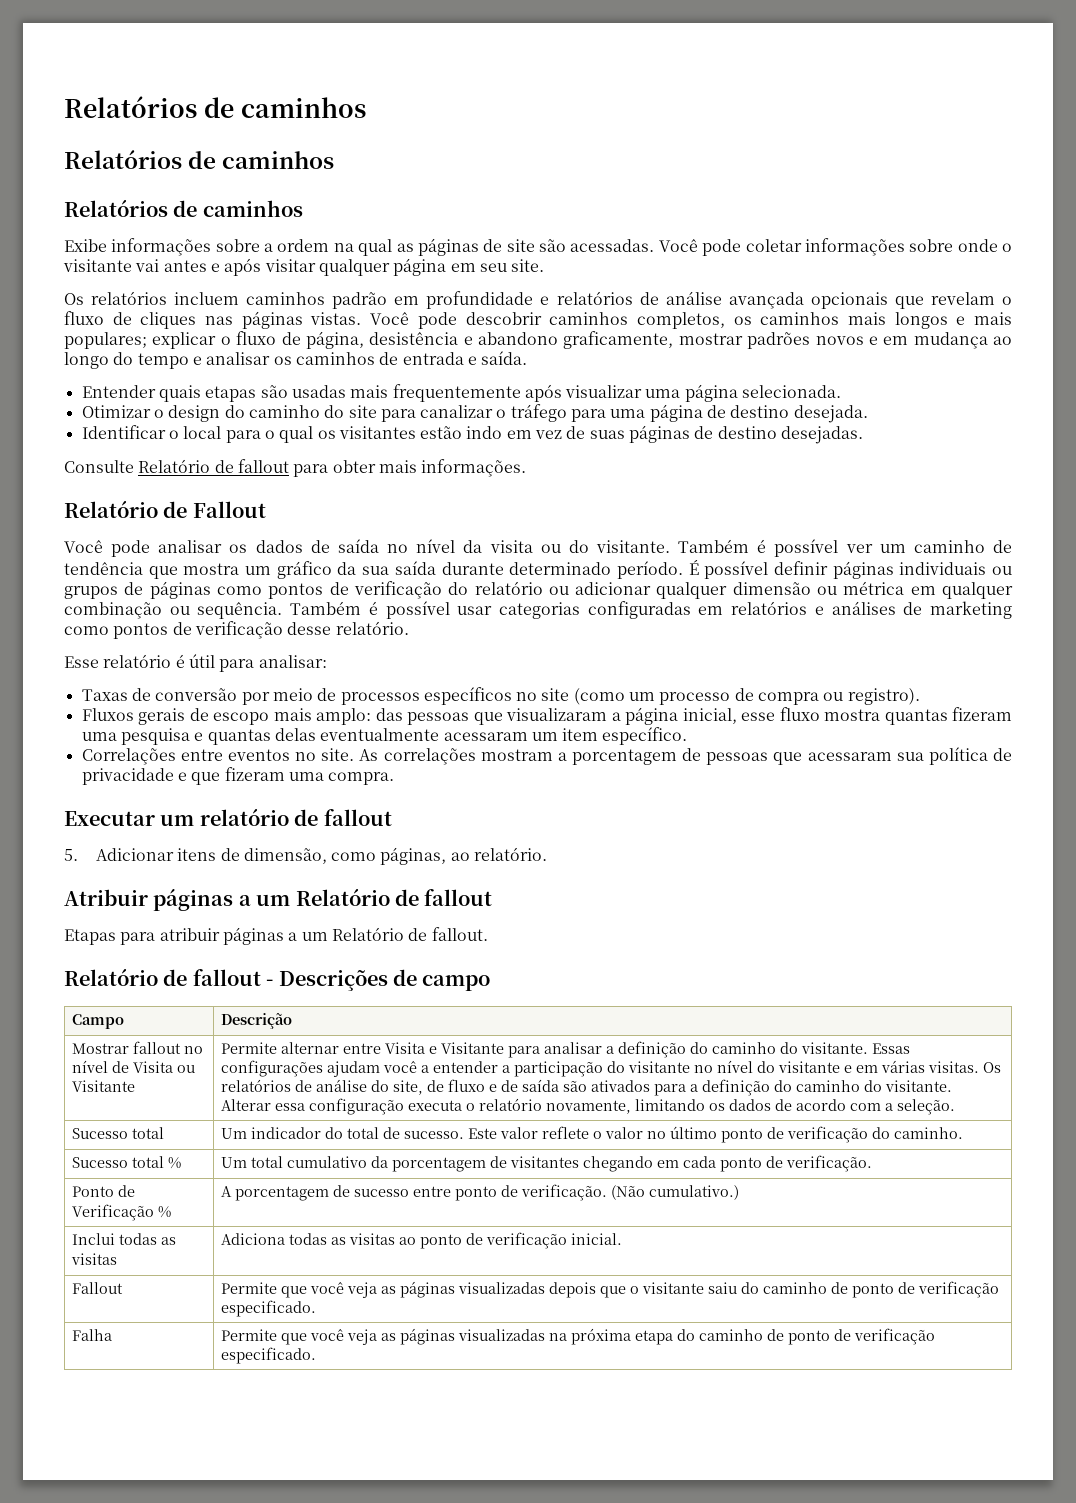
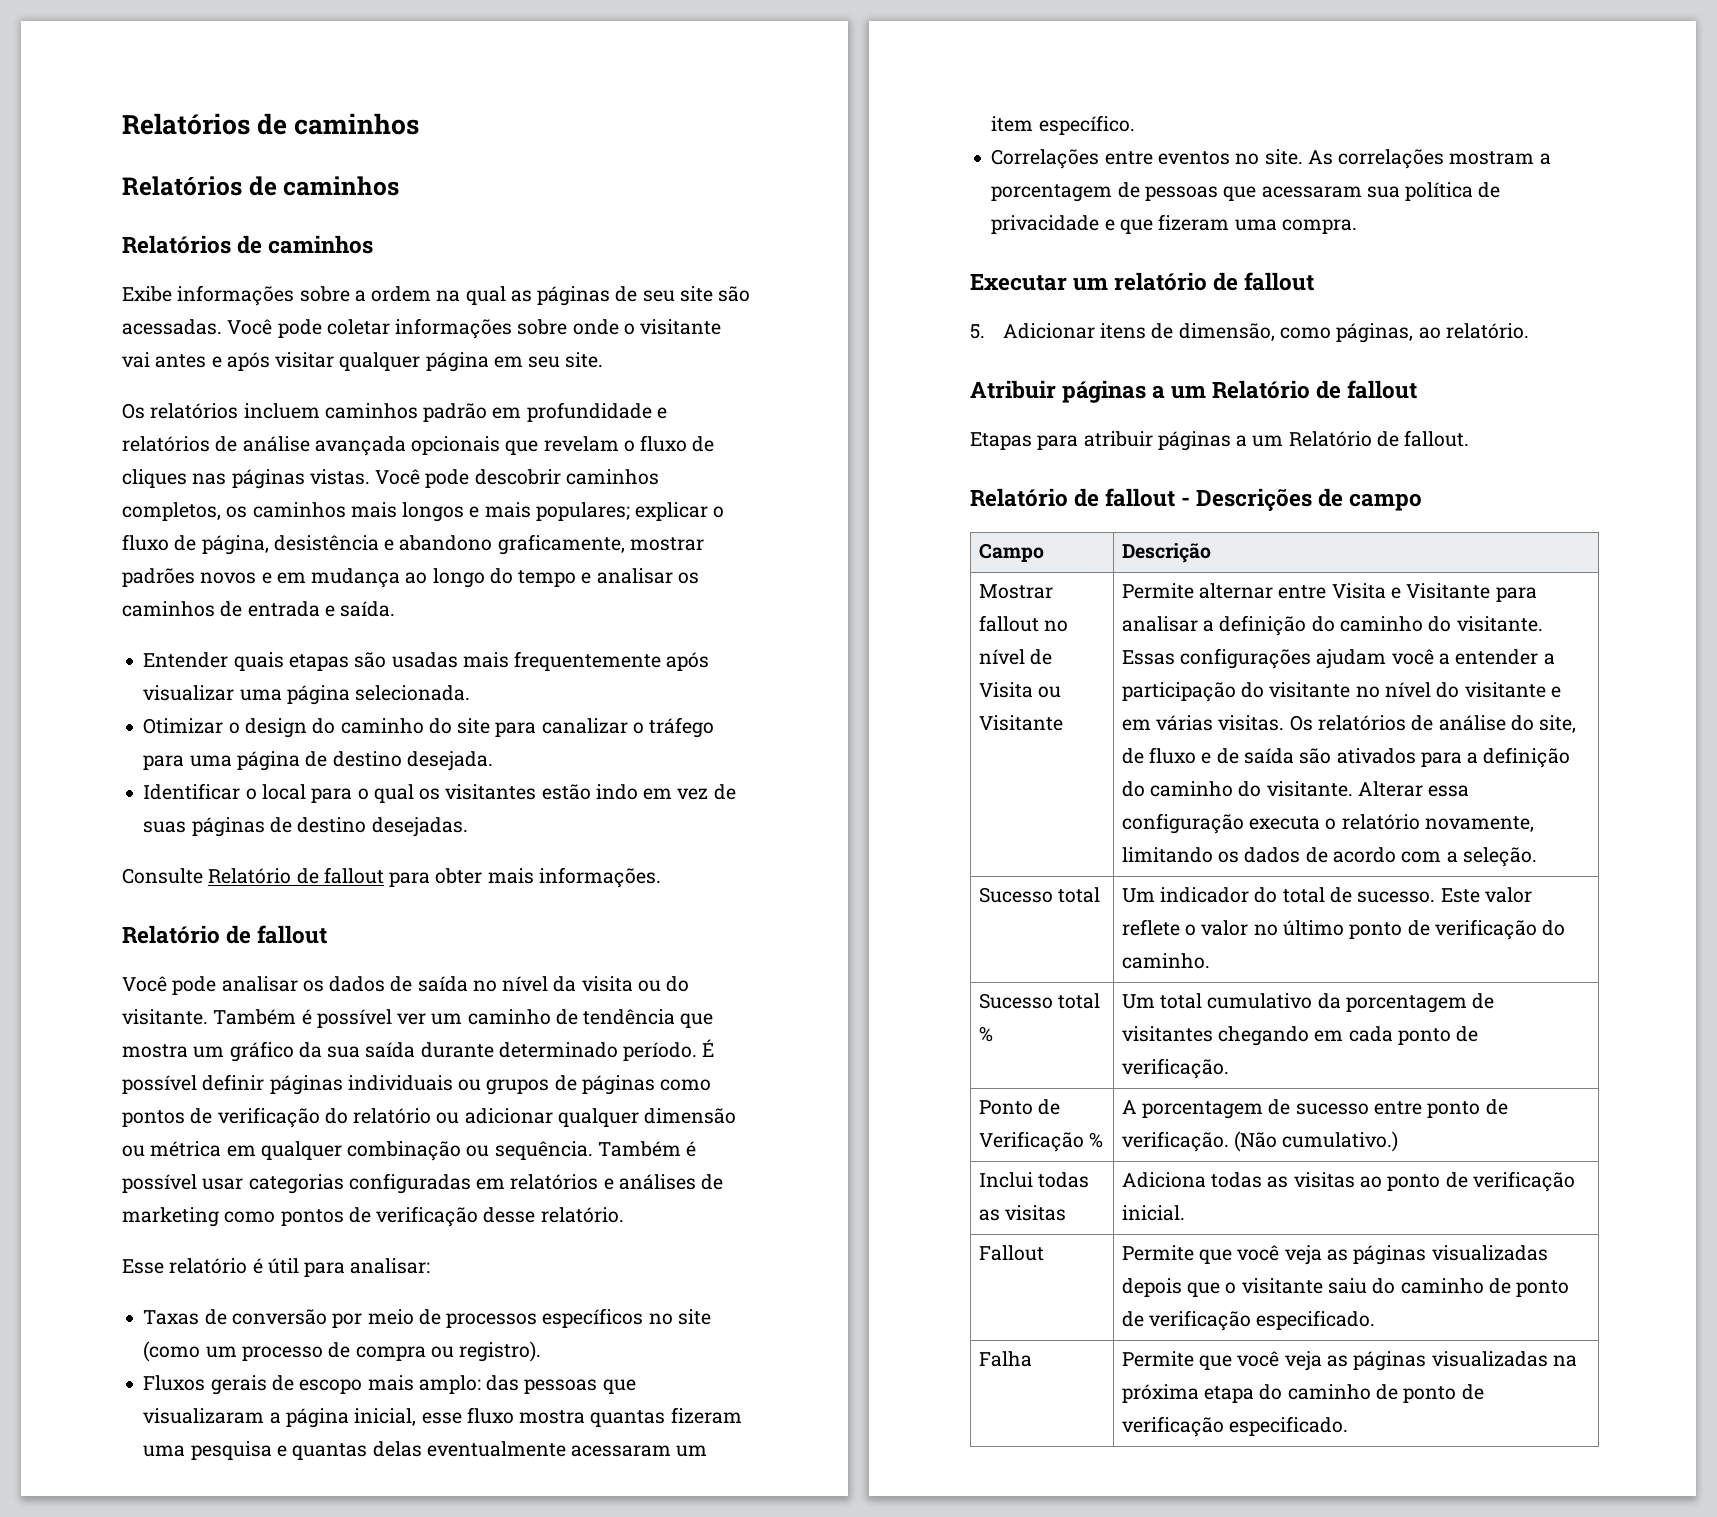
- Exibe informações sobre a ordem na qual as páginas de site são acessadas.
+ Exibe informações sobre a ordem na qual as páginas de seu site são acessadas.
  Consulte Relatório de fallout para obter mais informações.
- Relatório de Fallout
+ Relatório de fallout

